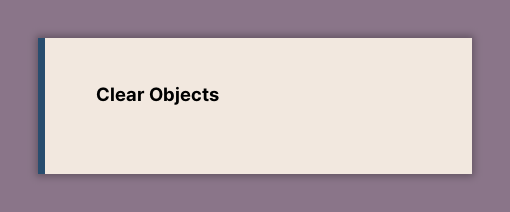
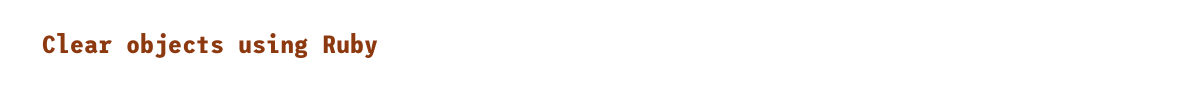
- Clear Objects
+ Clear objects using Ruby

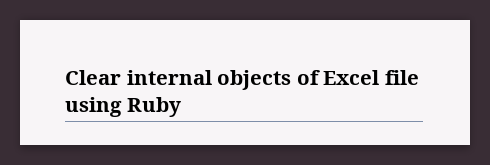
- Clear objects using Ruby
+ Clear internal objects of Excel file using Ruby

